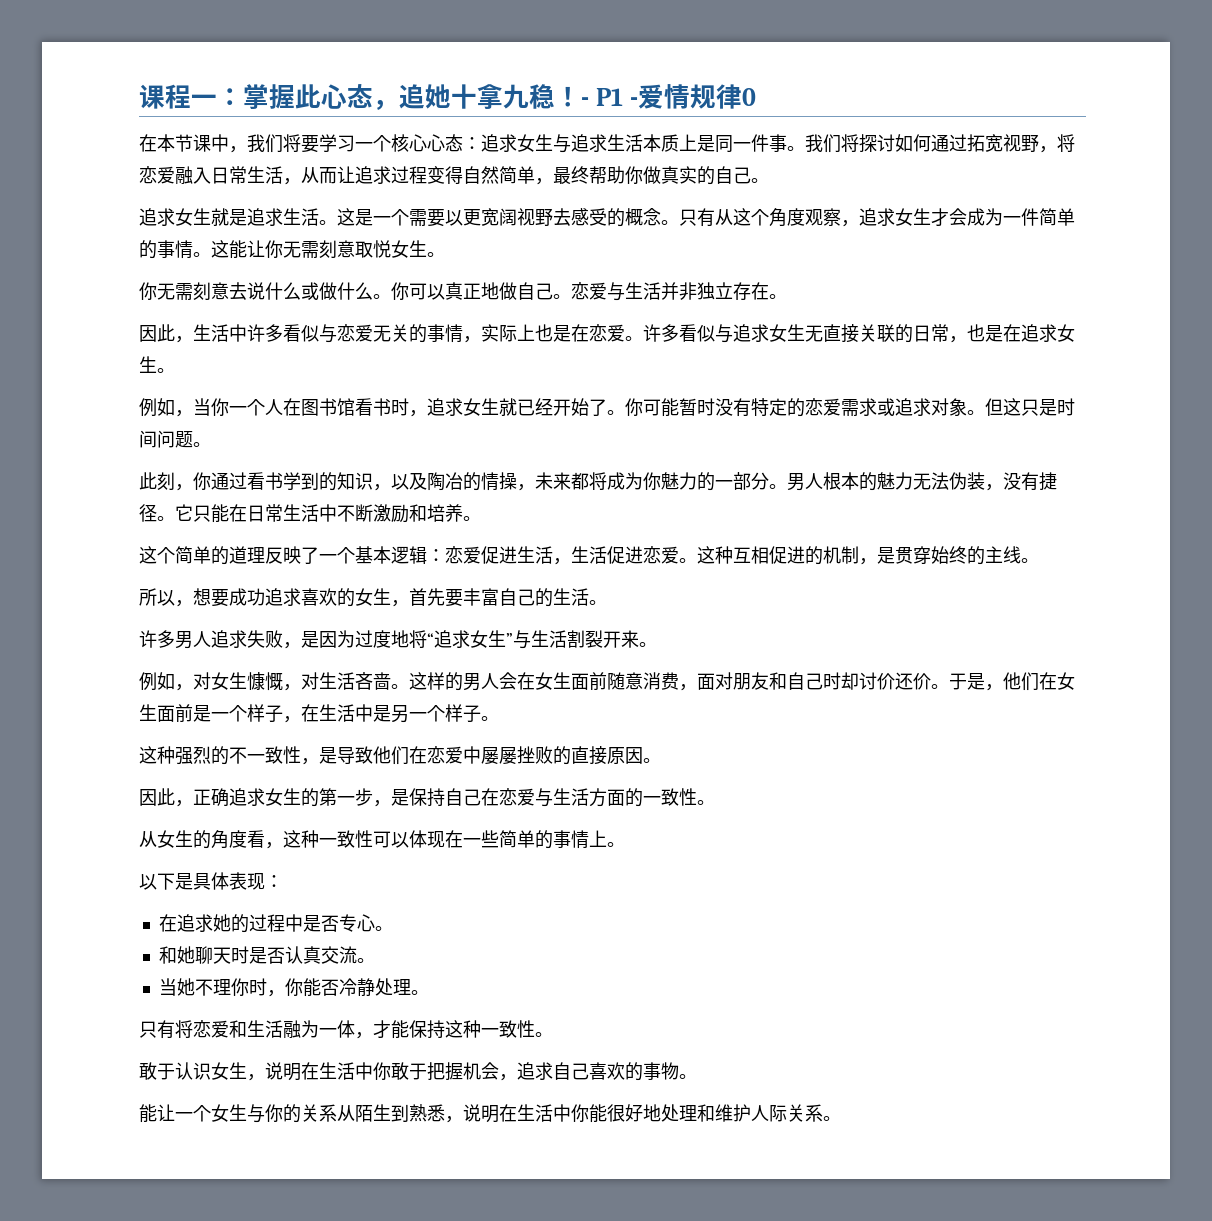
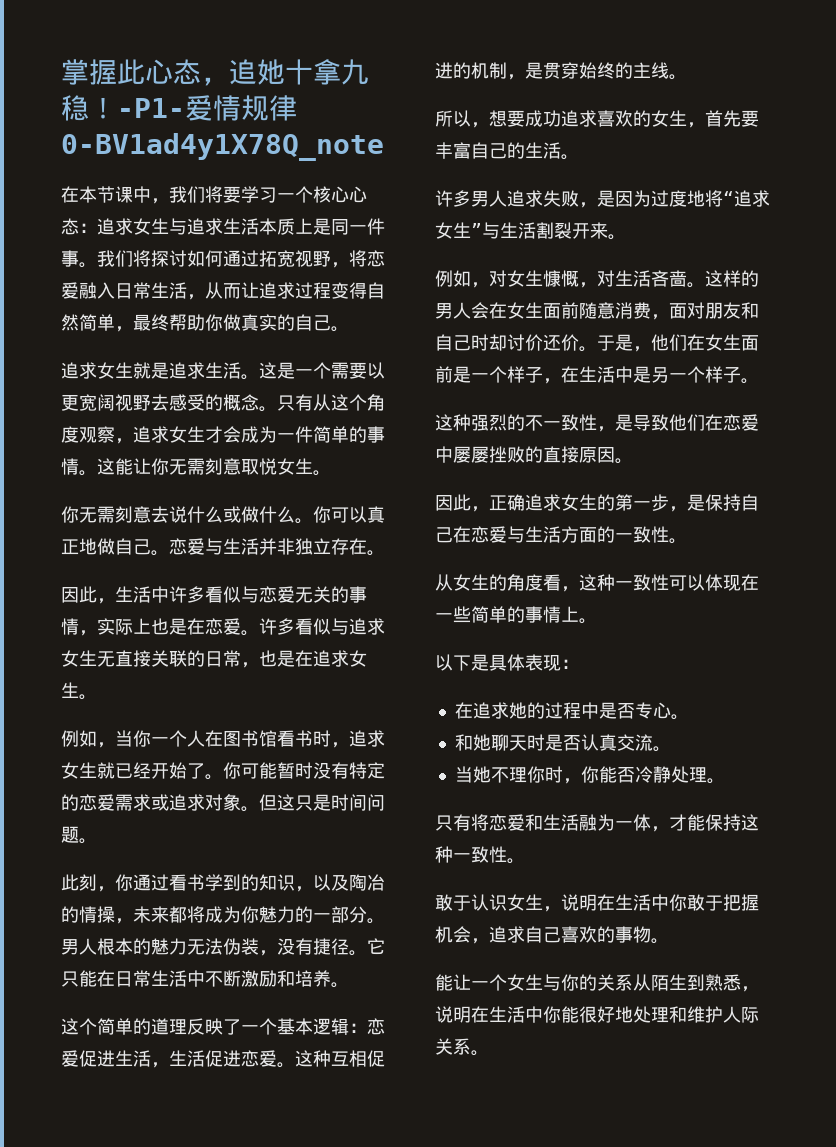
- 课程一：掌握此心态，追她十拿九稳！
+ 掌握此心态，追她十拿九稳！
- - P1 -爱情规律0
+ -P1-爱情规律0-BV1ad4y1X78Q_note

